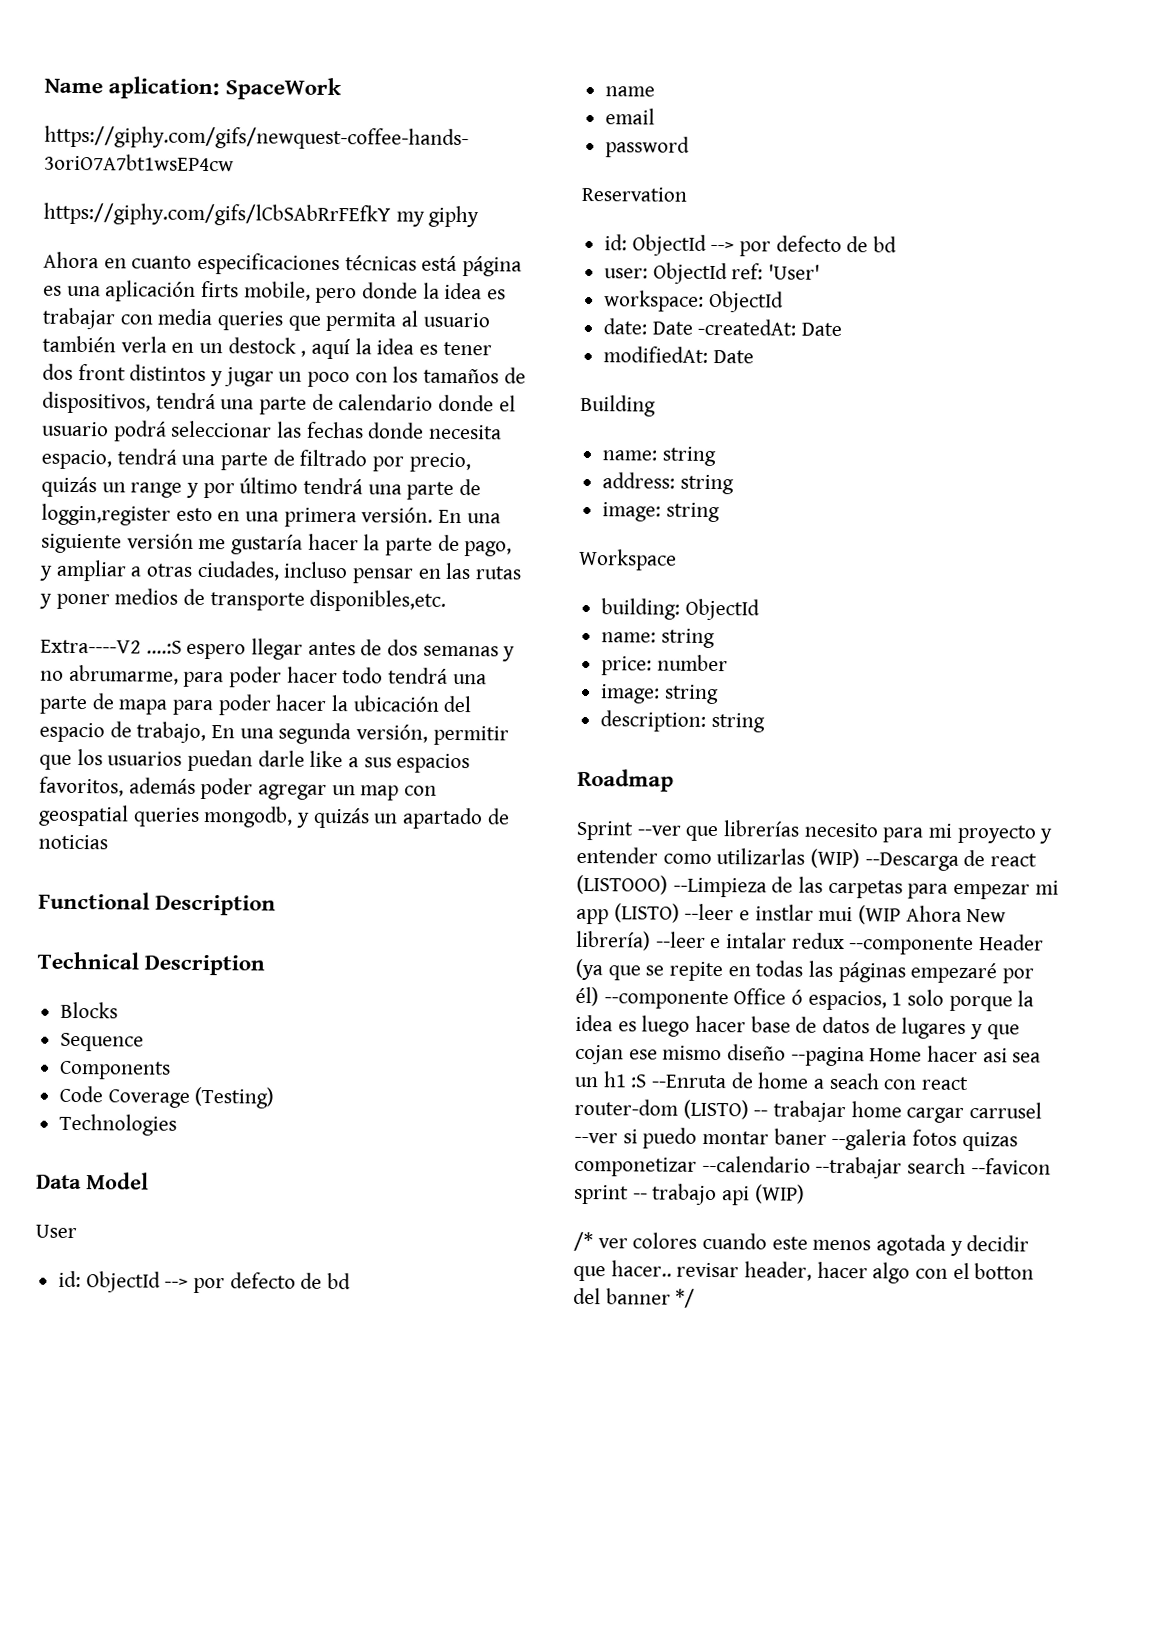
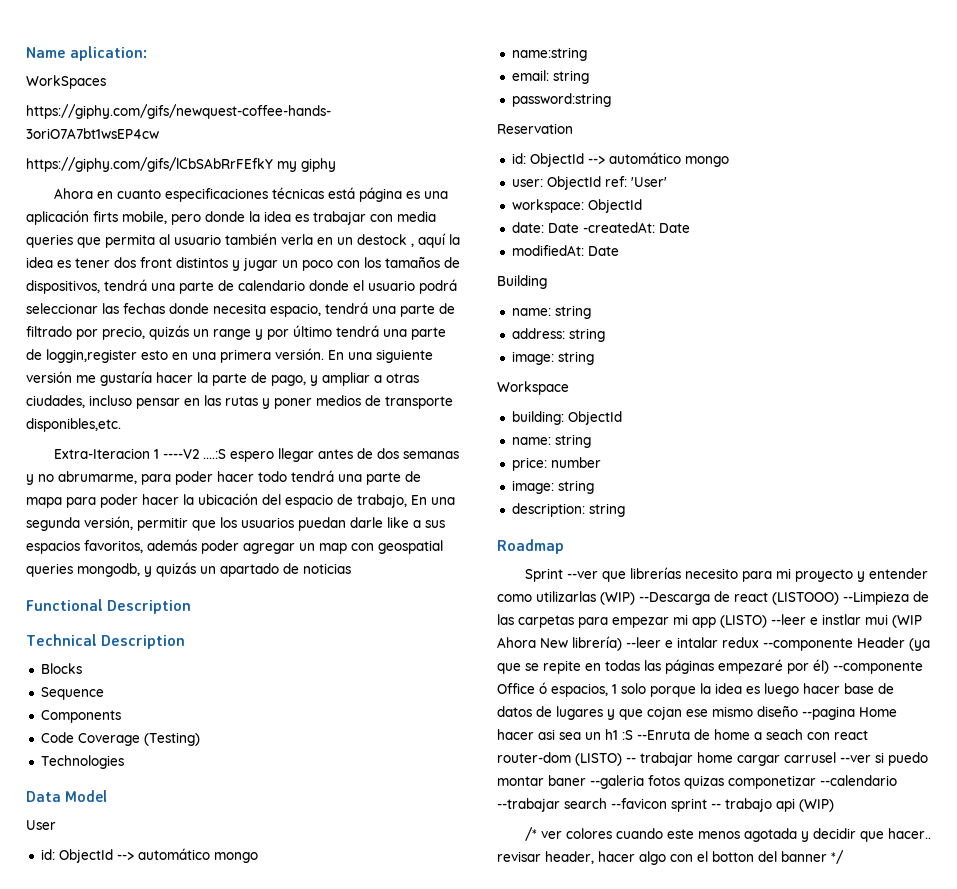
- Name aplication: SpaceWork
+ Name aplication:
+ WorkSpaces
- Extra----V2 ....:S espero llegar antes de dos semanas y no abrumarme, para poder hacer todo tendrá una parte de mapa para poder hacer la ubicación del espacio de trabajo, En una segunda versión, permitir que los usuarios puedan darle like a sus espacios favoritos, además poder agregar un map con geospatial queries mongodb, y quizás un apartado de noticias
+ Extra-Iteracion 1 ----V2 ....:S espero llegar antes de dos semanas y no abrumarme, para poder hacer todo tendrá una parte de mapa para poder hacer la ubicación del espacio de trabajo, En una segunda versión, permitir que los usuarios puedan darle like a sus espacios favoritos, además poder agregar un map con geospatial queries mongodb, y quizás un apartado de noticias
  User
- id: ObjectId --> por defecto de bd
- name
- email
- password
+ id: ObjectId --> automático mongo
+ name:string
+ email: string
+ password:string
  Reservation
- id: ObjectId --> por defecto de bd
+ id: ObjectId --> automático mongo

